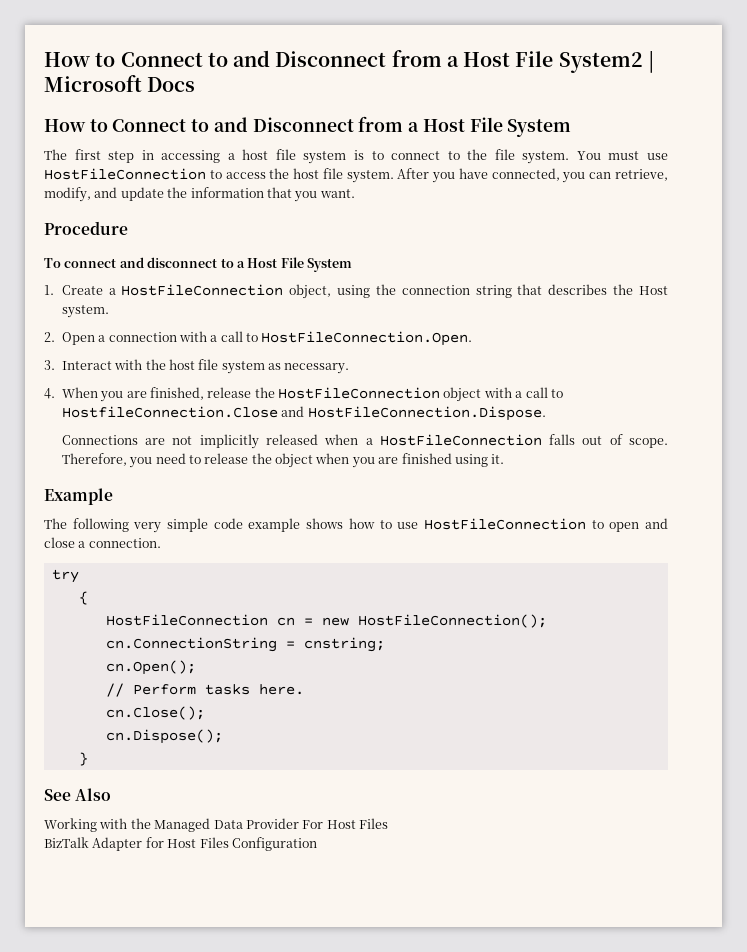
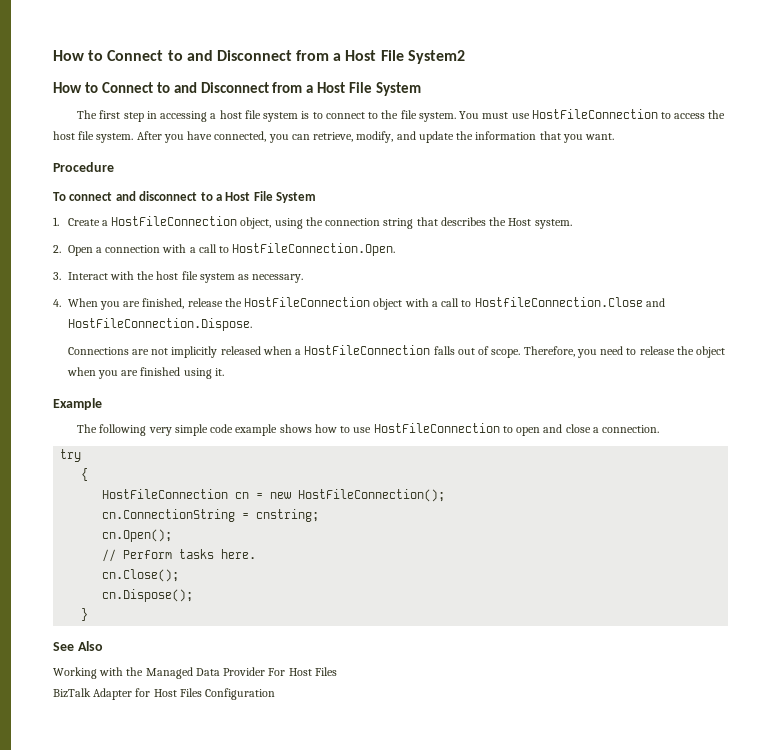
- How to Connect to and Disconnect from a Host File System2 | Microsoft Docs
+ How to Connect to and Disconnect from a Host File System2

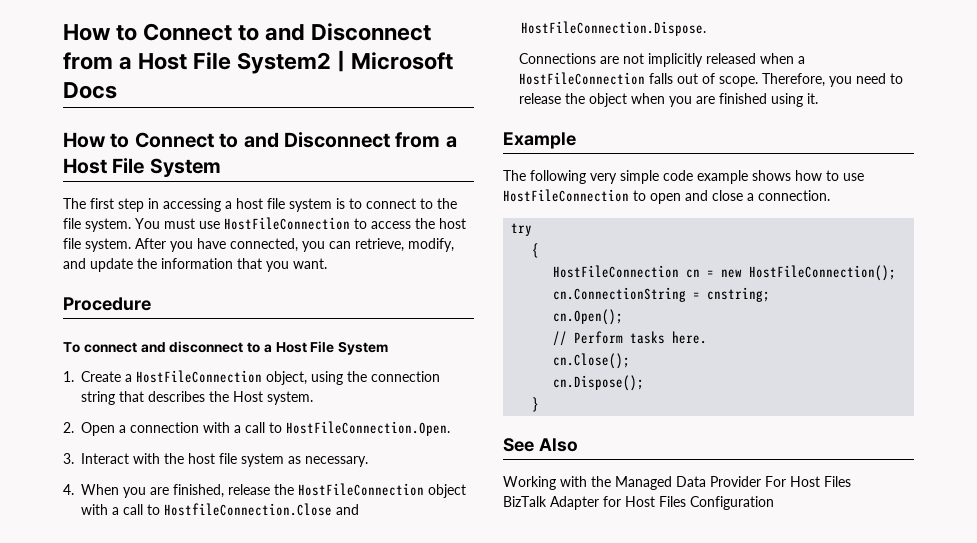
- How to Connect to and Disconnect from a Host File System2
+ How to Connect to and Disconnect from a Host File System2 | Microsoft Docs

